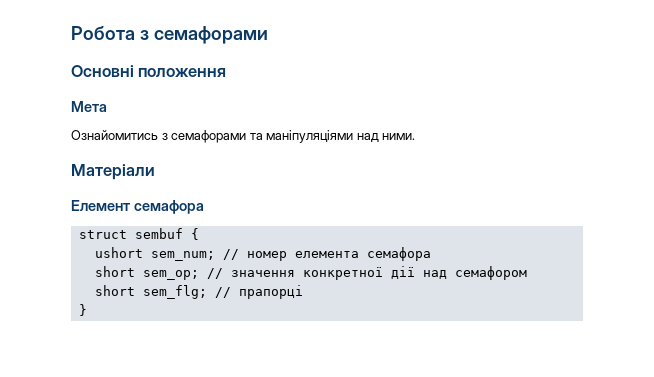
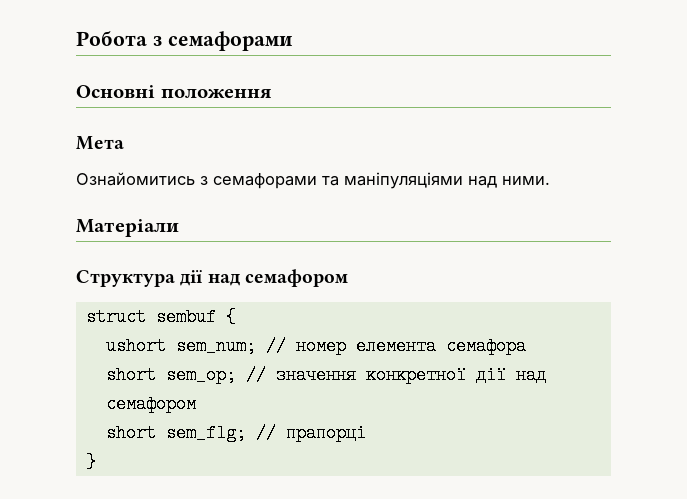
- Елемент семафора
+ Структура дії над семафором

